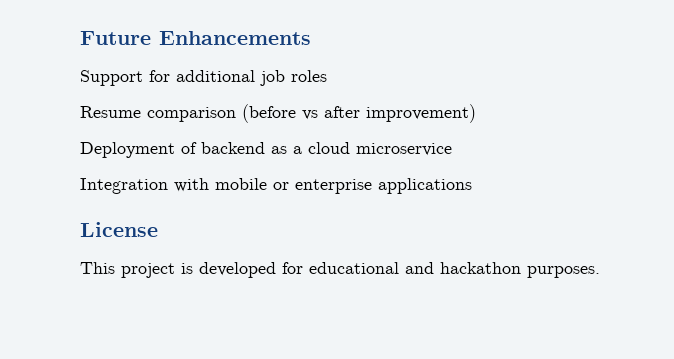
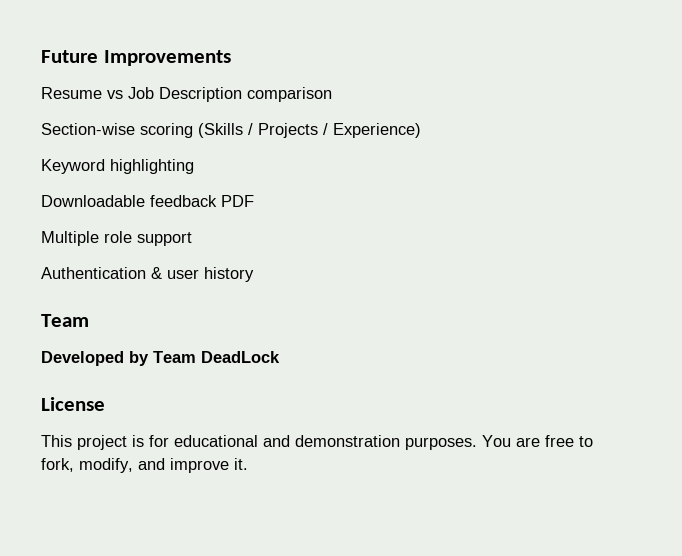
- Future Enhancements
- Support for additional job roles
- Resume comparison (before vs after improvement)
- Deployment of backend as a cloud microservice
- Integration with mobile or enterprise applications
+ Future Improvements
+ Resume vs Job Description comparison
+ Section-wise scoring (Skills / Projects / Experience)
+ Keyword highlighting
+ Downloadable feedback PDF
+ Multiple role support
+ Authentication & user history
+ Team
+ Developed by Team DeadLock
- This project is developed for educational and hackathon purposes.
+ This project is for educational and demonstration purposes. You are free to fork, modify, and improve it.

